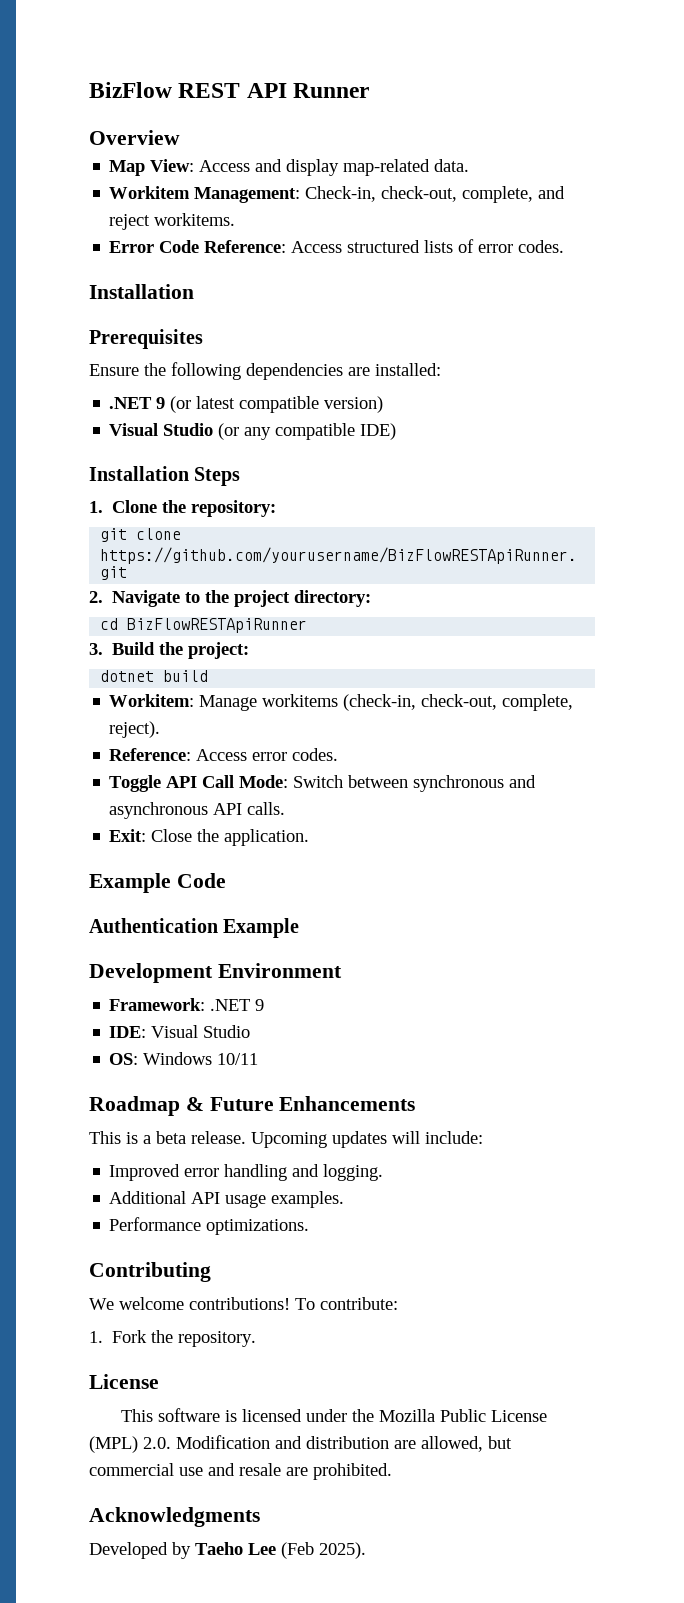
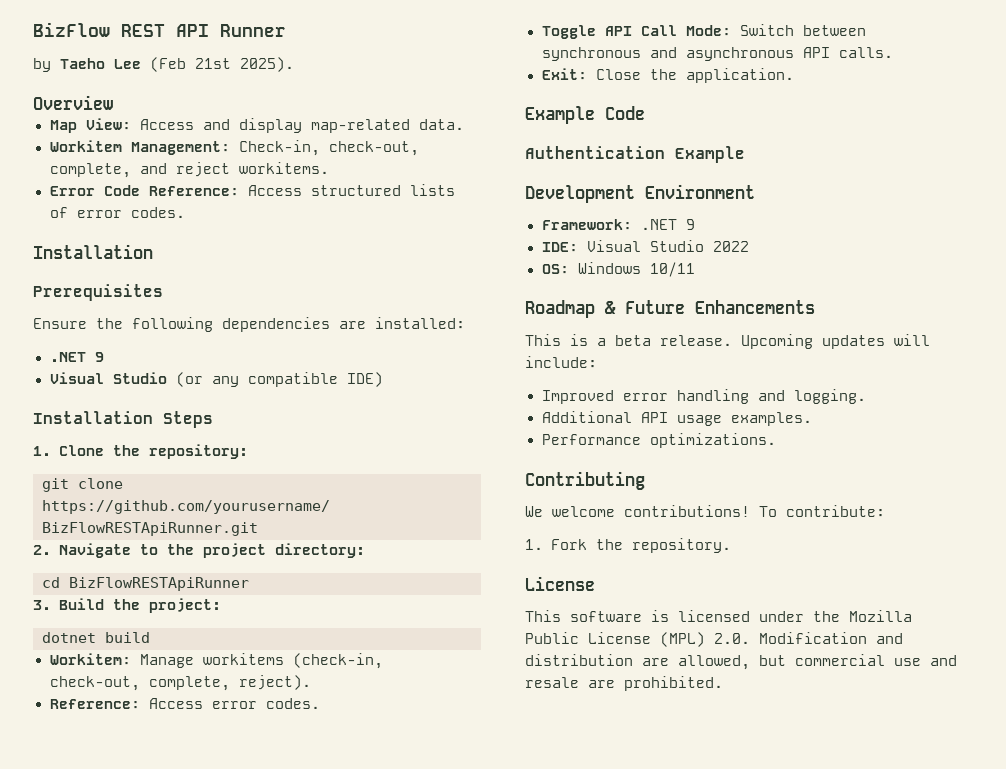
+ by Taeho Lee (Feb 21st 2025).
  Ensure the following dependencies are installed:
- .NET 9 (or latest compatible version)
+ .NET 9
- IDE: Visual Studio
+ IDE: Visual Studio 2022
- Acknowledgments
- Developed by Taeho Lee (Feb 2025).

